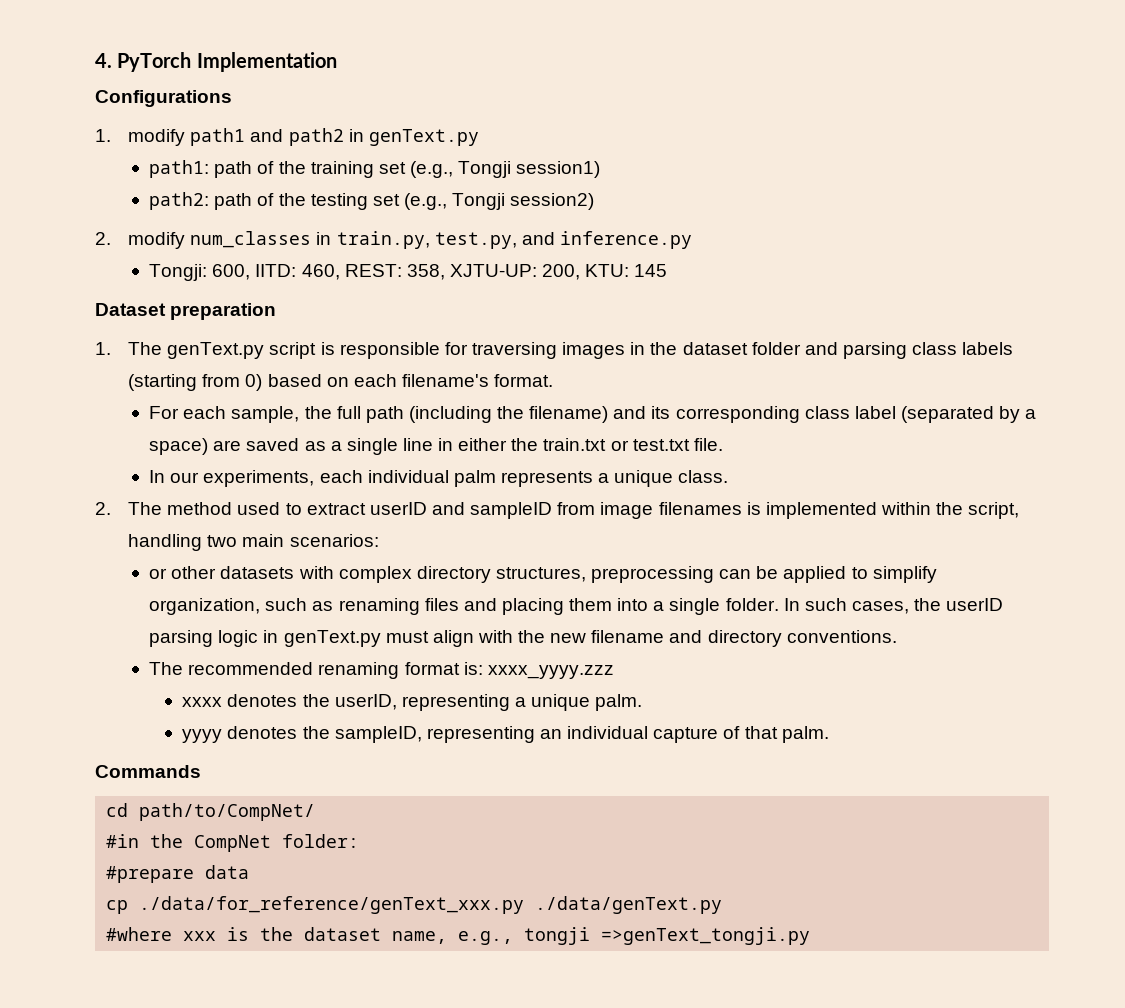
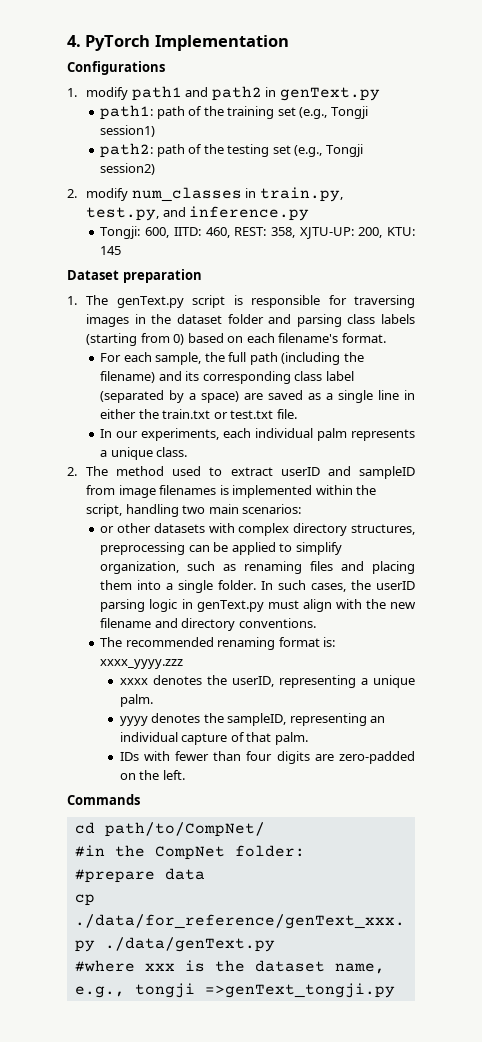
+ IDs with fewer than four digits are zero-padded on the left.

